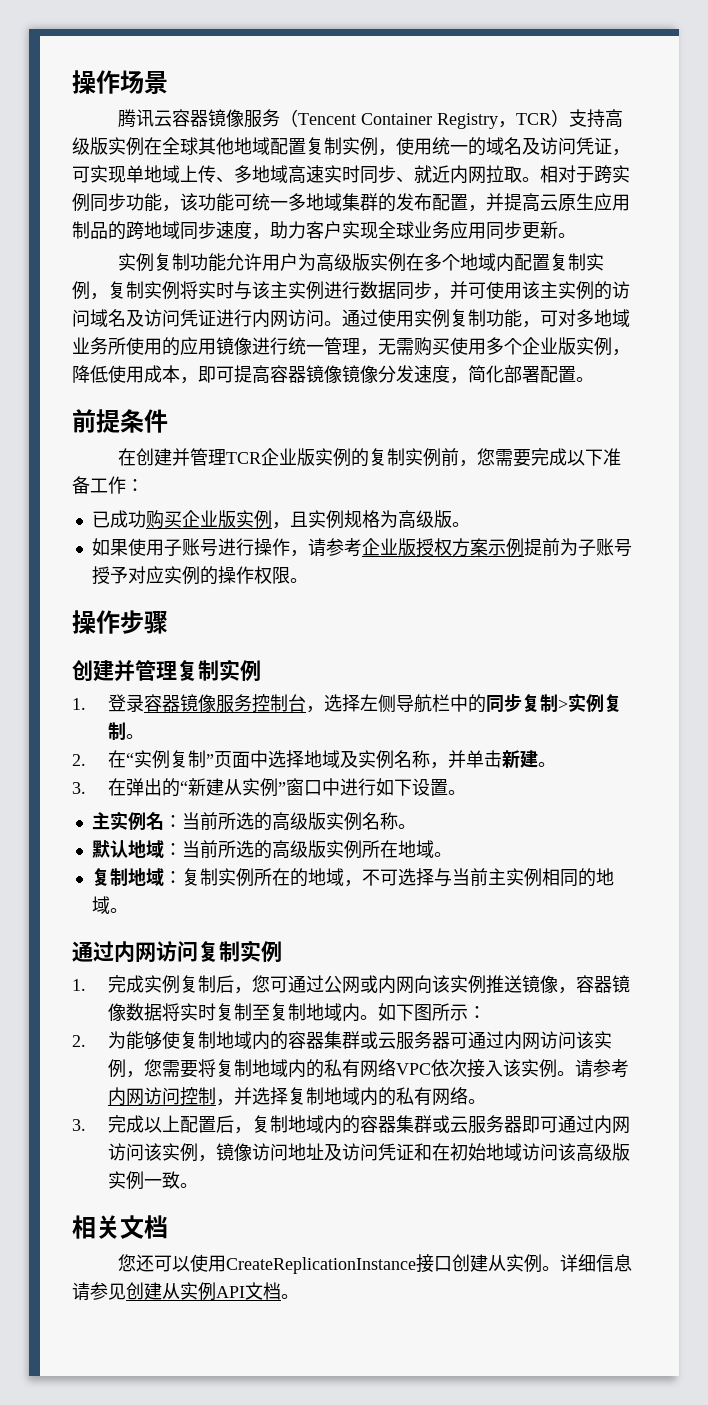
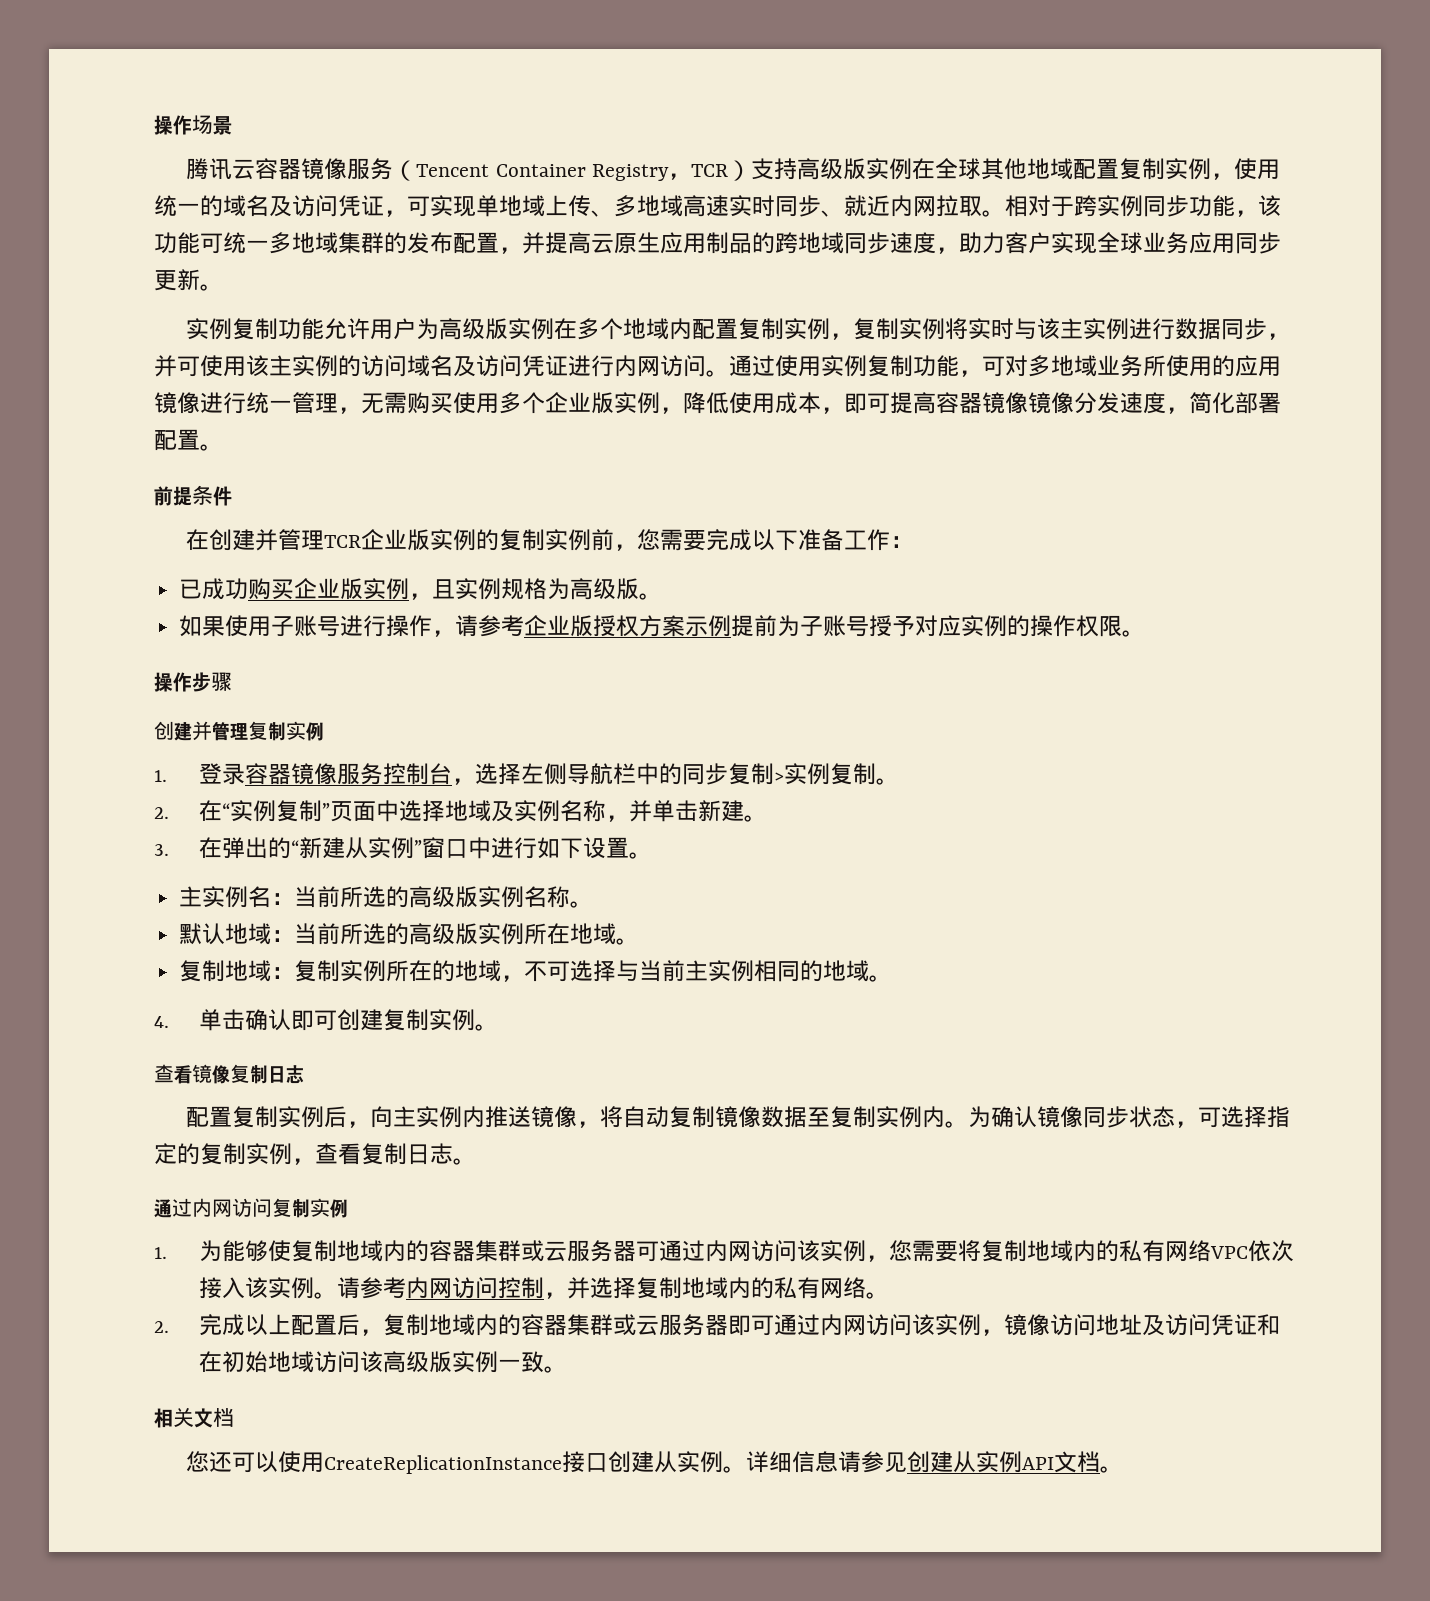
+ 4.单击确认即可创建复制实例。
+ 查看镜像复制日志
+ 配置复制实例后，向主实例内推送镜像，将自动复制镜像数据至复制实例内。为确认镜像同步状态，可选择指定的复制实例，查看复制日志。
- 1.完成实例复制后，您可通过公网或内网向该实例推送镜像，容器镜像数据将实时复制至复制地域内。如下图所示：
- 2.为能够使复制地域内的容器集群或云服务器可通过内网访问该实例，您需要将复制地域内的私有网络VPC依次接入该实例。
+ 1.为能够使复制地域内的容器集群或云服务器可通过内网访问该实例，您需要将复制地域内的私有网络VPC依次接入该实例。
- 3.完成以上配置后，复制地域内的容器集群或云服务器即可通过内网访问该实例，镜像访问地址及访问凭证和在初始地域访问该高级版实例一致。
+ 2.完成以上配置后，复制地域内的容器集群或云服务器即可通过内网访问该实例，镜像访问地址及访问凭证和在初始地域访问该高级版实例一致。

